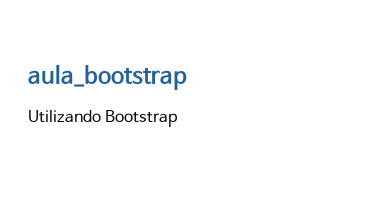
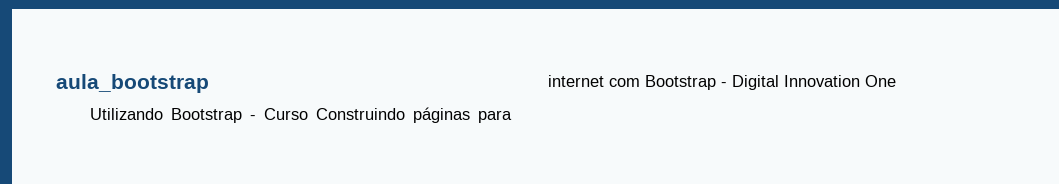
- Utilizando Bootstrap
+ Utilizando Bootstrap - Curso Construindo páginas para internet com Bootstrap - Digital Innovation One

